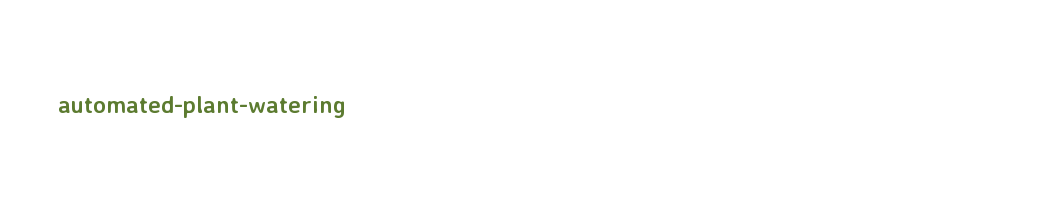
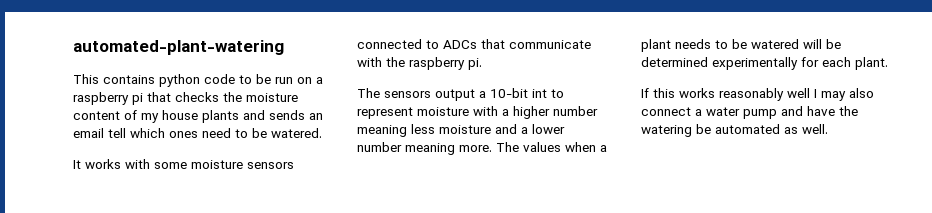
+ This contains python code to be run on a raspberry pi that checks the moisture content of my house plants and sends an email tell which ones need to be watered.
+ It works with some moisture sensors connected to ADCs that communicate with the raspberry pi.
+ The sensors output a 10-bit int to represent moisture with a higher number meaning less moisture and a lower number meaning more. The values when a plant needs to be watered will be determined experimentally for each plant.
+ If this works reasonably well I may also connect a water pump and have the watering be automated as well.

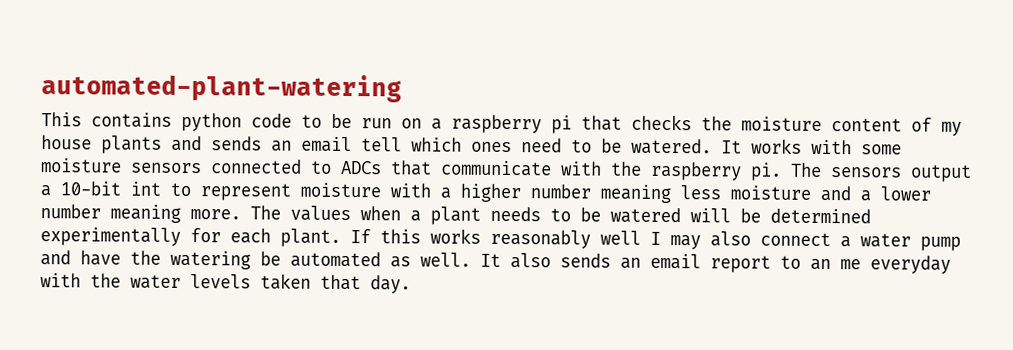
- This contains python code to be run on a raspberry pi that checks the moisture content of my house plants and sends an email tell which ones need to be watered.
- It works with some moisture sensors connected to ADCs that communicate with the raspberry pi.
- The sensors output a 10-bit int to represent moisture with a higher number meaning less moisture and a lower number meaning more.
+ This contains python code to be run on a raspberry pi that checks the moisture content of my house plants and sends an email tell which ones need to be watered. It works with some moisture sensors connected to ADCs that communicate with the raspberry pi. The sensors output a 10-bit int to represent moisture with a higher number meaning less moisture and a lower number meaning more.
- The values when a plant needs to be watered will be determined experimentally for each plant.
- If this works reasonably well I may also connect a water pump and have the watering be automated as well.
+ The values when a plant needs to be watered will be determined experimentally for each plant. If this works reasonably well I may also connect a water pump and have the watering be automated as well.
+ It also sends an email report to an me everyday with the water levels taken that day.

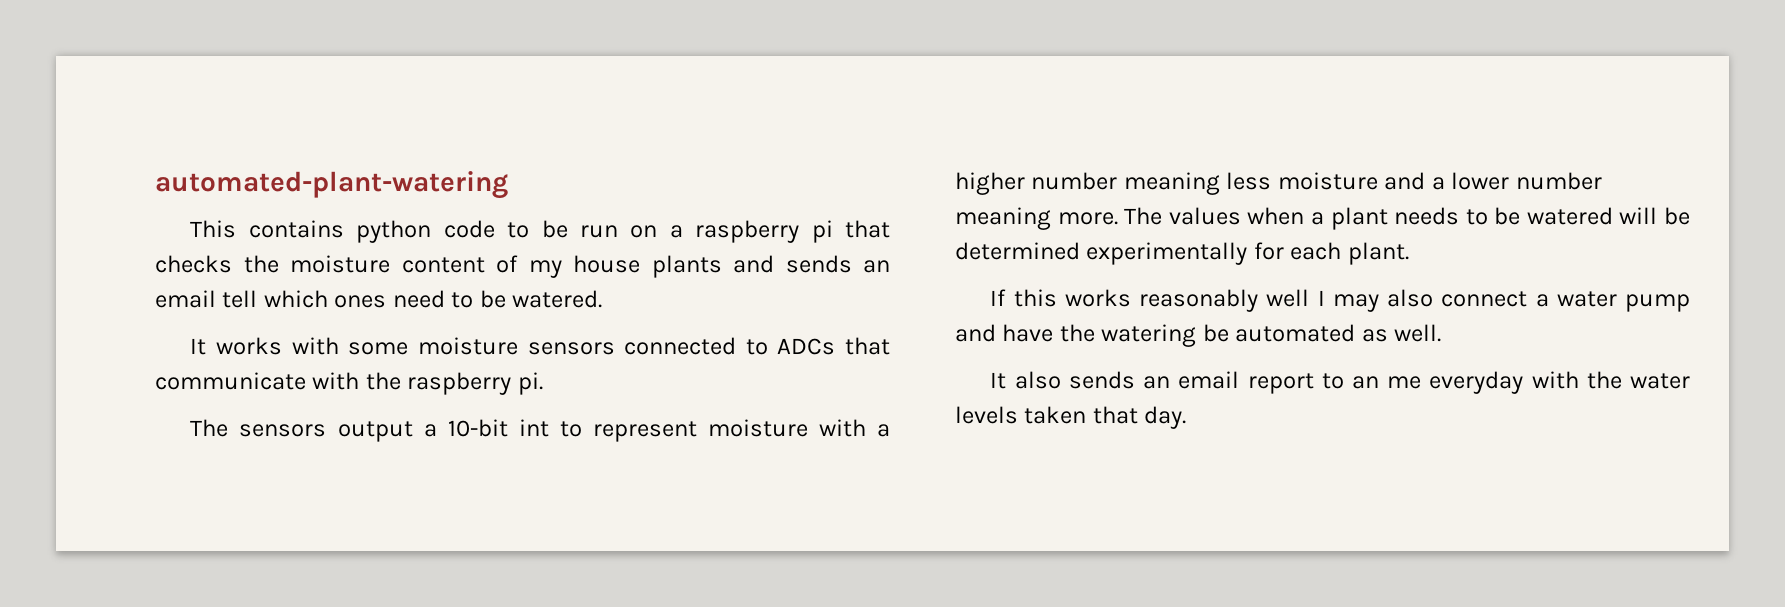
- This contains python code to be run on a raspberry pi that checks the moisture content of my house plants and sends an email tell which ones need to be watered. It works with some moisture sensors connected to ADCs that communicate with the raspberry pi. The sensors output a 10-bit int to represent moisture with a higher number meaning less moisture and a lower number meaning more.
+ This contains python code to be run on a raspberry pi that checks the moisture content of my house plants and sends an email tell which ones need to be watered.
+ It works with some moisture sensors connected to ADCs that communicate with the raspberry pi.
+ The sensors output a 10-bit int to represent moisture with a higher number meaning less moisture and a lower number meaning more.
- The values when a plant needs to be watered will be determined experimentally for each plant. If this works reasonably well I may also connect a water pump and have the watering be automated as well. It also sends an email report to an me everyday with the water levels taken that day.
+ The values when a plant needs to be watered will be determined experimentally for each plant.
+ If this works reasonably well I may also connect a water pump and have the watering be automated as well.
+ It also sends an email report to an me everyday with the water levels taken that day.

